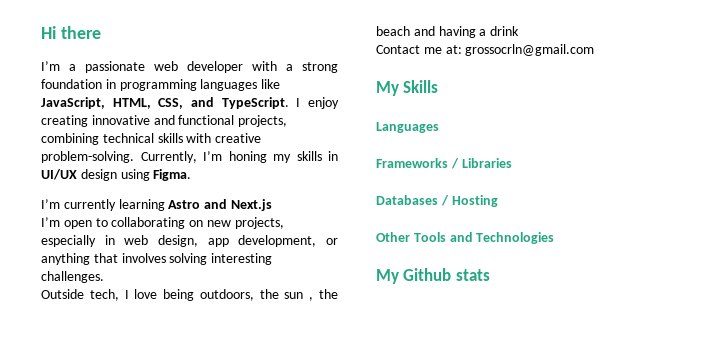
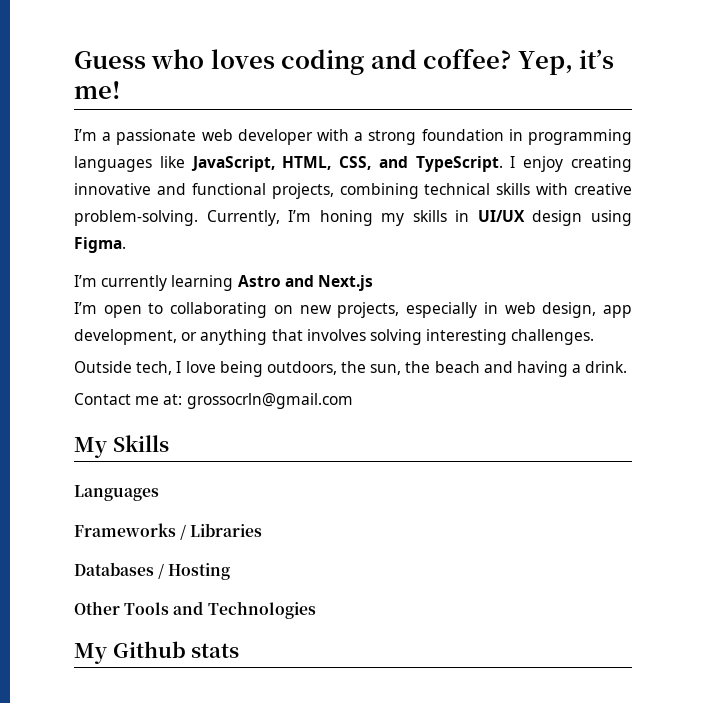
- Hi there
+ Guess who loves coding and coffee? Yep, it’s me!
- Outside tech, I love being outdoors, the sun , the beach and having a drink
+ Outside tech, I love being outdoors, the sun, the beach and having a drink.

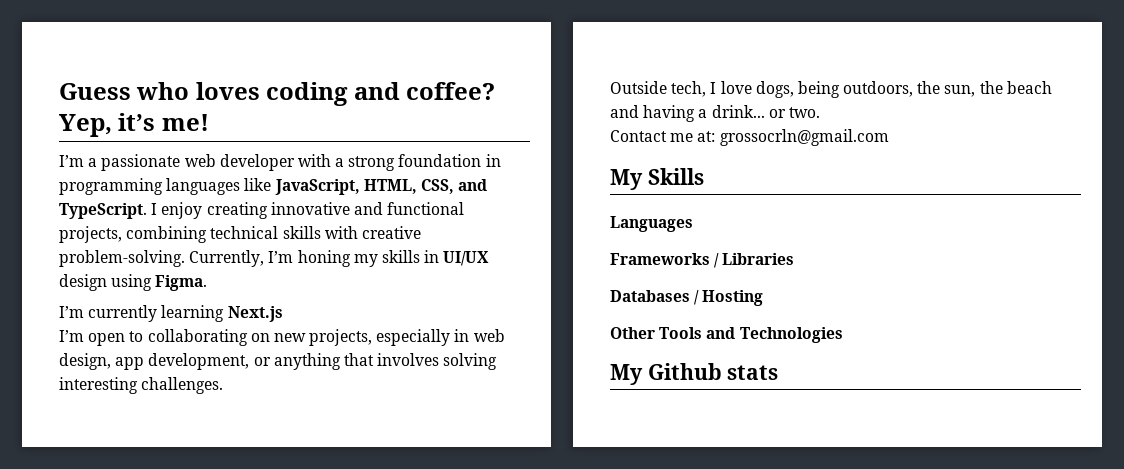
- I’m currently learning Astro and Next.js
+ I’m currently learning Next.js
- Outside tech, I love being outdoors, the sun, the beach and having a drink.
+ Outside tech, I love dogs, being outdoors, the sun, the beach and having a drink... or two.

